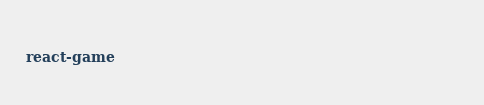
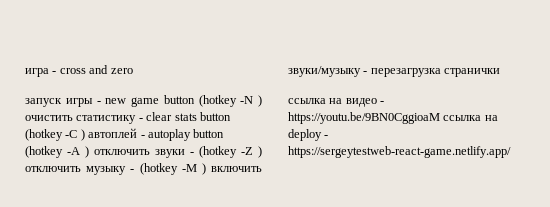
- react-game
+ игра - cross and zero
+ запуск игры - new game button (hotkey -N ) очистить статистику - clear stats button (hotkey -C ) автоплей - autoplay button (hotkey -A ) отключить звуки - (hotkey -Z ) отключить музыку - (hotkey -M ) включить звуки/музыку - перезагрузка странички
+ ссылка на видео - https://youtu.be/9BN0CggioaM ссылка на deploy - https://sergeytestweb-react-game.netlify.app/

